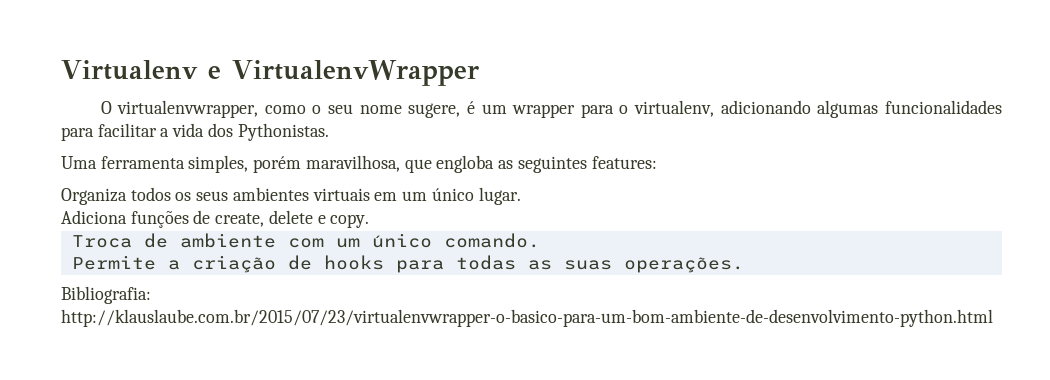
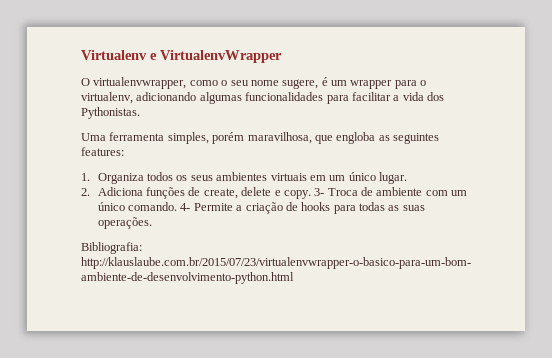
- Organiza todos os seus ambientes virtuais em um único lugar.
+ 1. Organiza todos os seus ambientes virtuais em um único lugar.
- Adiciona funções de create, delete e copy.
- Troca de ambiente com um único comando.
- Permite a criação de hooks para todas as suas operações.
+ 2. Adiciona funções de create, delete e copy. 3- Troca de ambiente com um único comando. 4- Permite a criação de hooks para todas as suas operações.

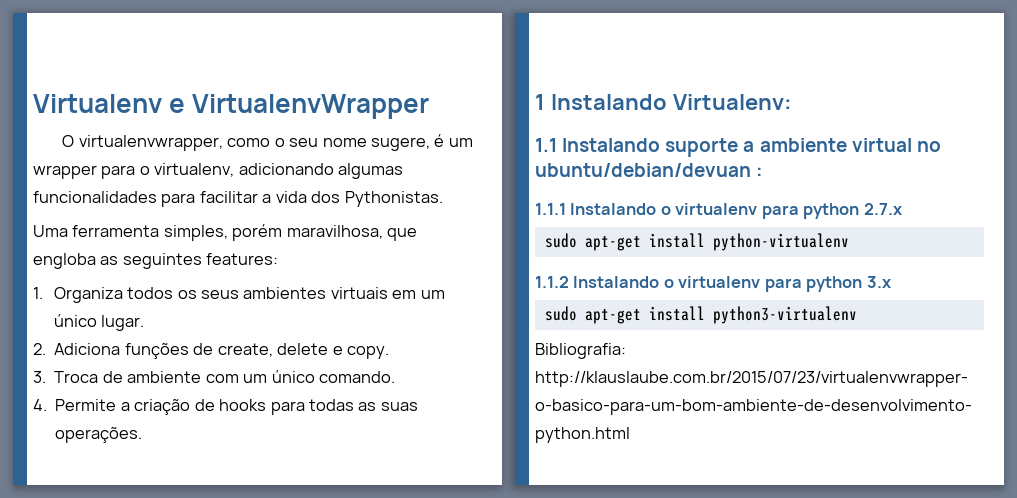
- 2. Adiciona funções de create, delete e copy. 3- Troca de ambiente com um único comando. 4- Permite a criação de hooks para todas as suas operações.
+ 2. Adiciona funções de create, delete e copy.
+ 3. Troca de ambiente com um único comando.
+ 4. Permite a criação de hooks para todas as suas operações.
+ 1 Instalando Virtualenv:
+ 1.1 Instalando suporte a ambiente virtual no ubuntu/debian/devuan :
+ 1.1.1 Instalando o virtualenv para python 2.7.x
+ sudo apt-get install python-virtualenv
+ 1.1.2 Instalando o virtualenv para python 3.x
+ sudo apt-get install python3-virtualenv

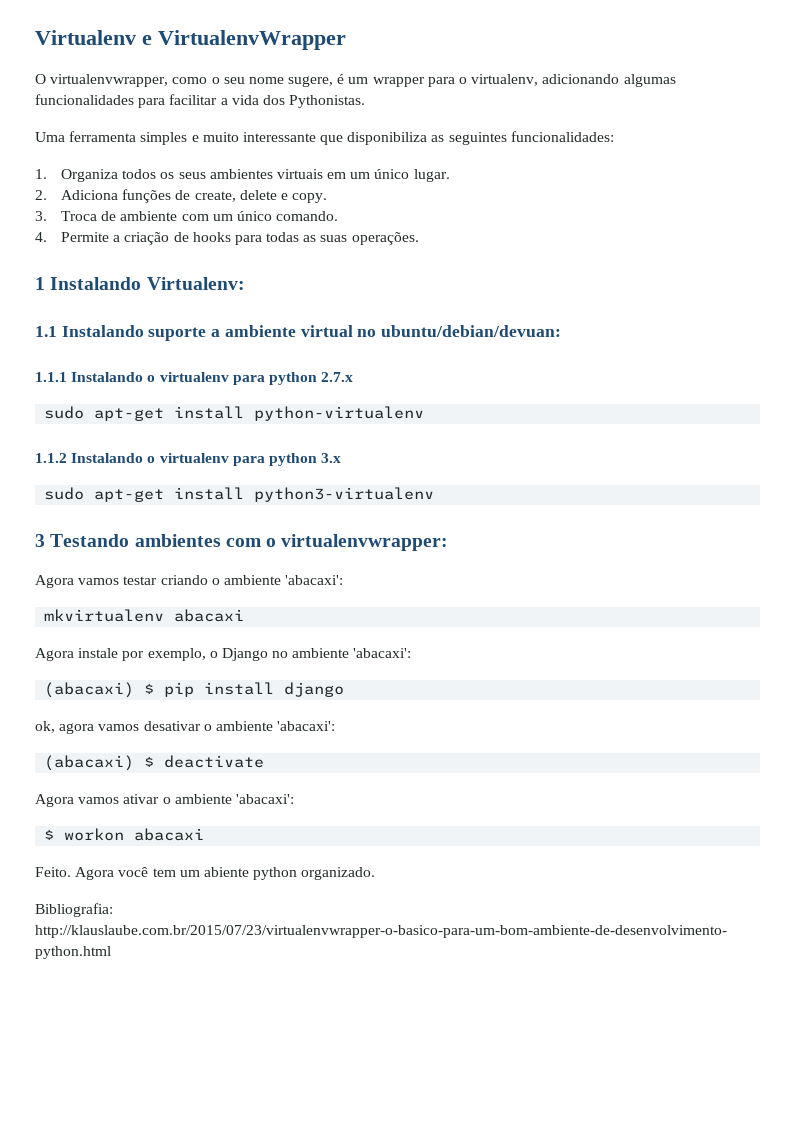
- Uma ferramenta simples, porém maravilhosa, que engloba as seguintes features:
+ Uma ferramenta simples e muito interessante que disponibiliza as seguintes funcionalidades:
- 1.1 Instalando suporte a ambiente virtual no ubuntu/debian/devuan :
+ 1.1 Instalando suporte a ambiente virtual no ubuntu/debian/devuan:
+ 3 Testando ambientes com o virtualenvwrapper:
+ Agora vamos testar criando o ambiente 'abacaxi':
+ mkvirtualenv abacaxi
+ Agora instale por exemplo, o Django no ambiente 'abacaxi':
+ (abacaxi) $ pip install django
+ ok, agora vamos desativar o ambiente 'abacaxi':
+ (abacaxi) $ deactivate
+ Agora vamos ativar o ambiente 'abacaxi':
+ $ workon abacaxi
+ Feito. Agora você tem um abiente python organizado.

